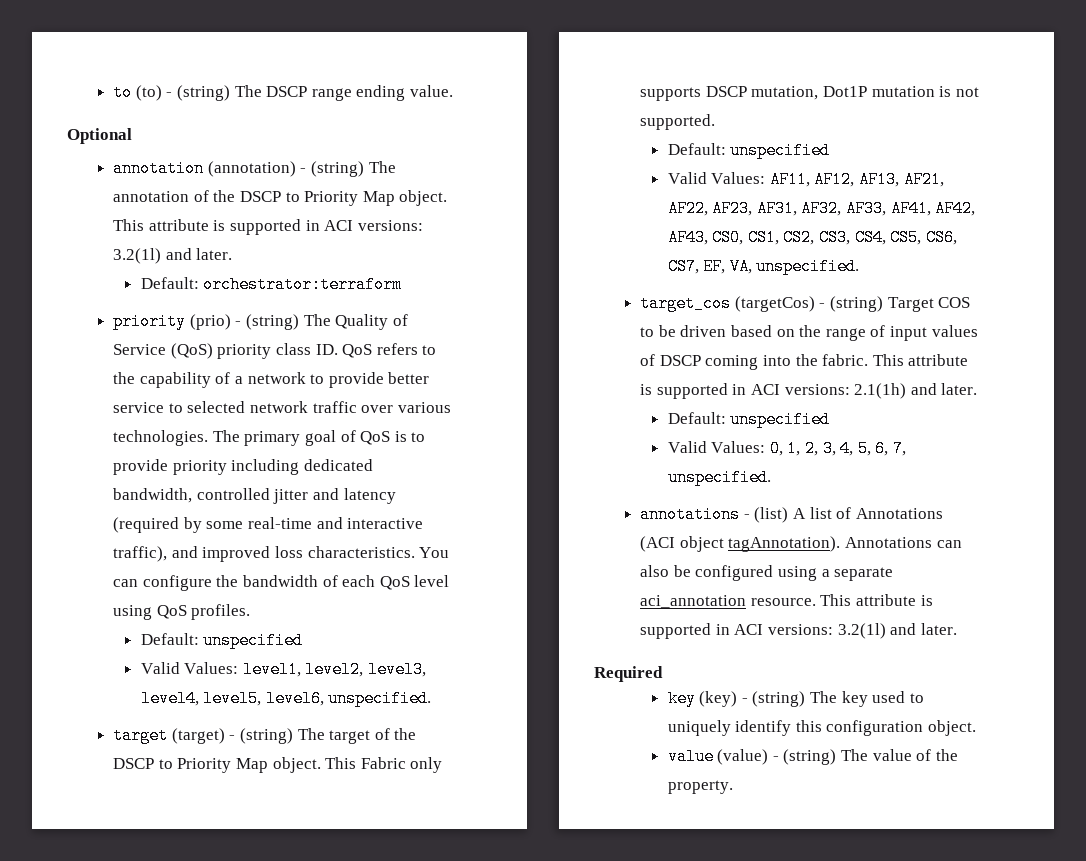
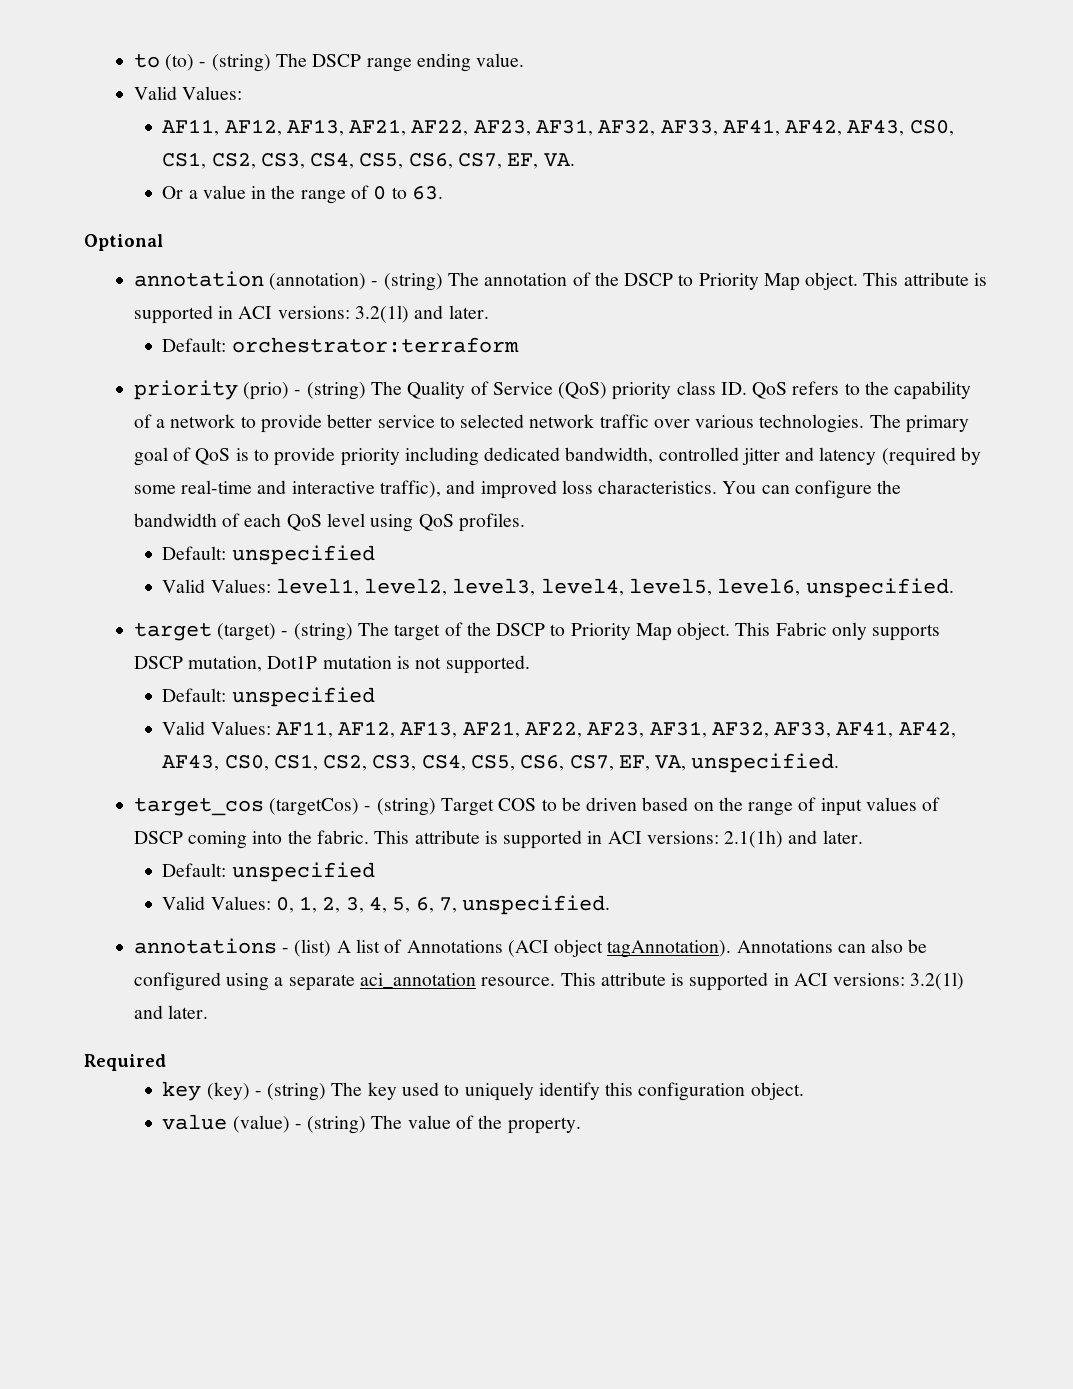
  to (to) - (string) The DSCP range ending value.
+ Valid Values:
+ AF11, AF12, AF13, AF21, AF22, AF23, AF31, AF32, AF33, AF41, AF42, AF43, CS0, CS1, CS2, CS3, CS4, CS5, CS6, CS7, EF, VA.
+ Or a value in the range of 0 to 63.

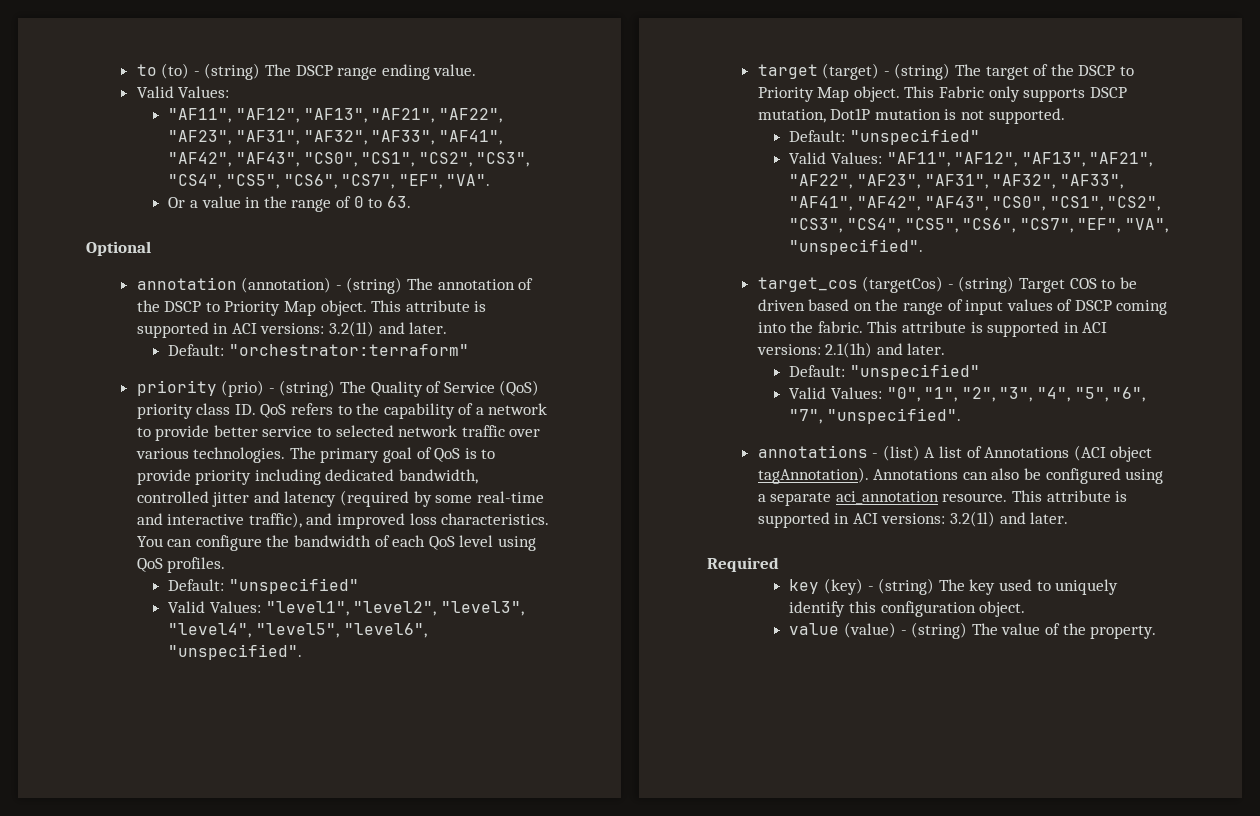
- AF11, AF12, AF13, AF21, AF22, AF23, AF31, AF32, AF33, AF41, AF42, AF43, CS0, CS1, CS2, CS3, CS4, CS5, CS6, CS7, EF, VA.
+ "AF11", "AF12", "AF13", "AF21", "AF22", "AF23", "AF31", "AF32", "AF33", "AF41", "AF42", "AF43", "CS0", "CS1", "CS2", "CS3", "CS4", "CS5", "CS6", "CS7", "EF", "VA".
- Default: orchestrator:terraform
+ Default: "orchestrator:terraform"
  You can configure the bandwidth of each QoS level using QoS profiles.
- Default: unspecified
- Valid Values: level1, level2, level3, level4, level5, level6, unspecified.
+ Default: "unspecified"
+ Valid Values: "level1", "level2", "level3", "level4", "level5", "level6", "unspecified".
  This Fabric only supports DSCP mutation, Dot1P mutation is not supported.
- Default: unspecified
- Valid Values: AF11, AF12, AF13, AF21, AF22, AF23, AF31, AF32, AF33, AF41, AF42, AF43, CS0, CS1, CS2, CS3, CS4, CS5, CS6, CS7, EF, VA, unspecified.
+ Default: "unspecified"
+ Valid Values: "AF11", "AF12", "AF13", "AF21", "AF22", "AF23", "AF31", "AF32", "AF33", "AF41", "AF42", "AF43", "CS0", "CS1", "CS2", "CS3", "CS4", "CS5", "CS6", "CS7", "EF", "VA", "unspecified".
  This attribute is supported in ACI versions: 2.1(1h) and later.
- Default: unspecified
- Valid Values: 0, 1, 2, 3, 4, 5, 6, 7, unspecified.
+ Default: "unspecified"
+ Valid Values: "0", "1", "2", "3", "4", "5", "6", "7", "unspecified".

